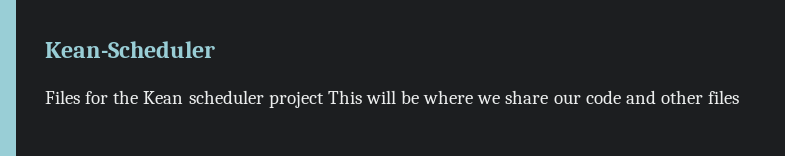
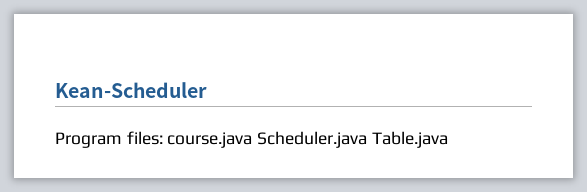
- Files for the Kean scheduler project This will be where we share our code and other files
+ Program files: course.java Scheduler.java Table.java

